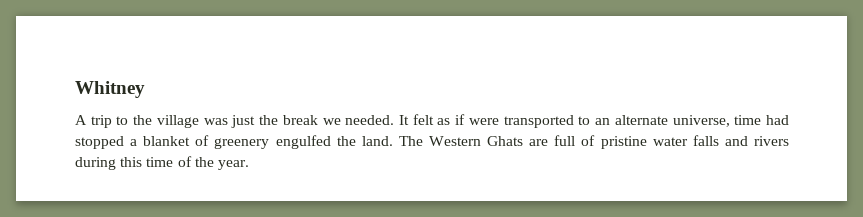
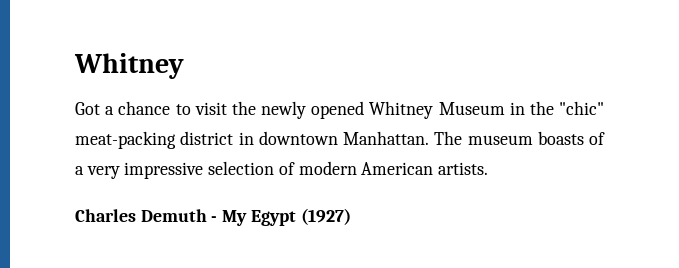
- A trip to the village was just the break we needed. It felt as if were transported to an alternate universe, time had stopped a blanket of greenery engulfed the land. The Western Ghats are full of pristine water falls and rivers during this time of the year.
+ Got a chance to visit the newly opened Whitney Museum in the "chic" meat-packing district in downtown Manhattan. The museum boasts of a very impressive selection of modern American artists.
+ Charles Demuth - My Egypt (1927)

